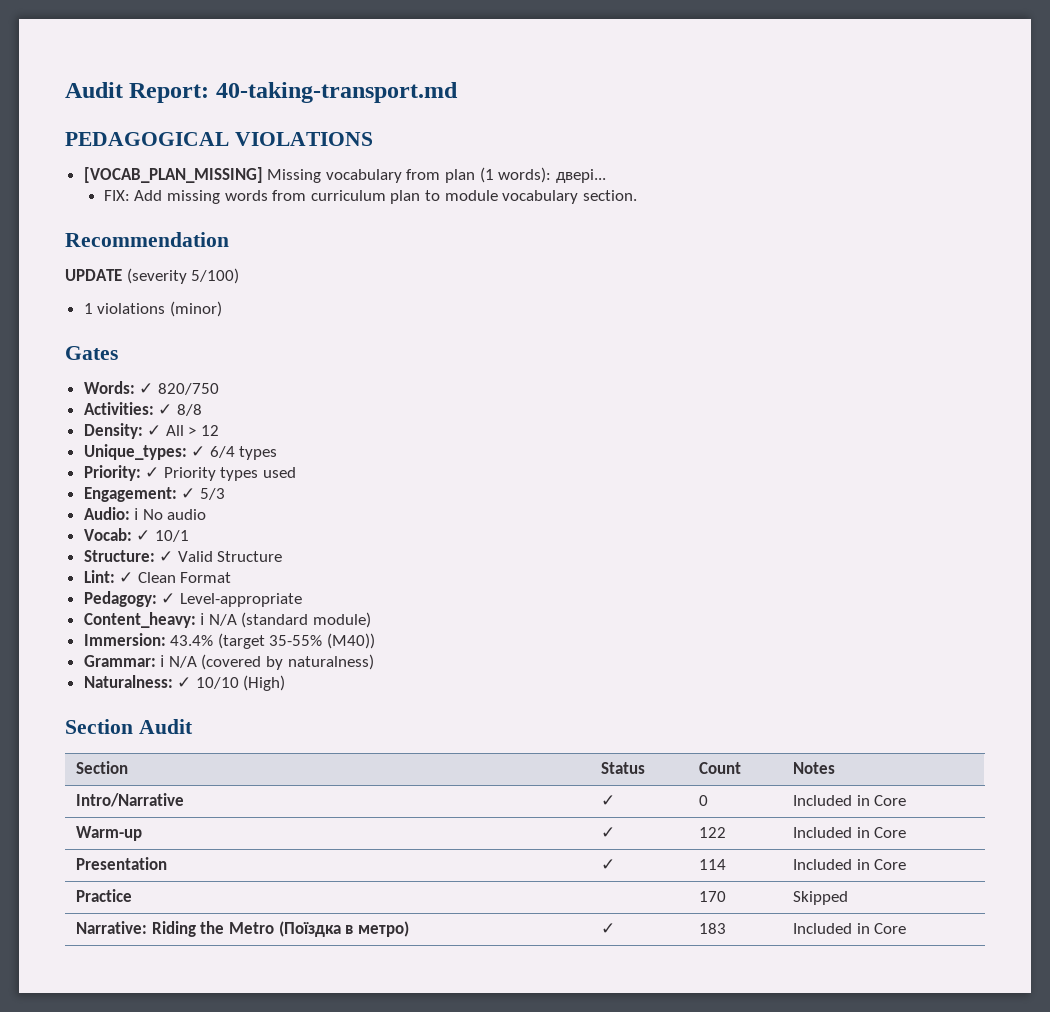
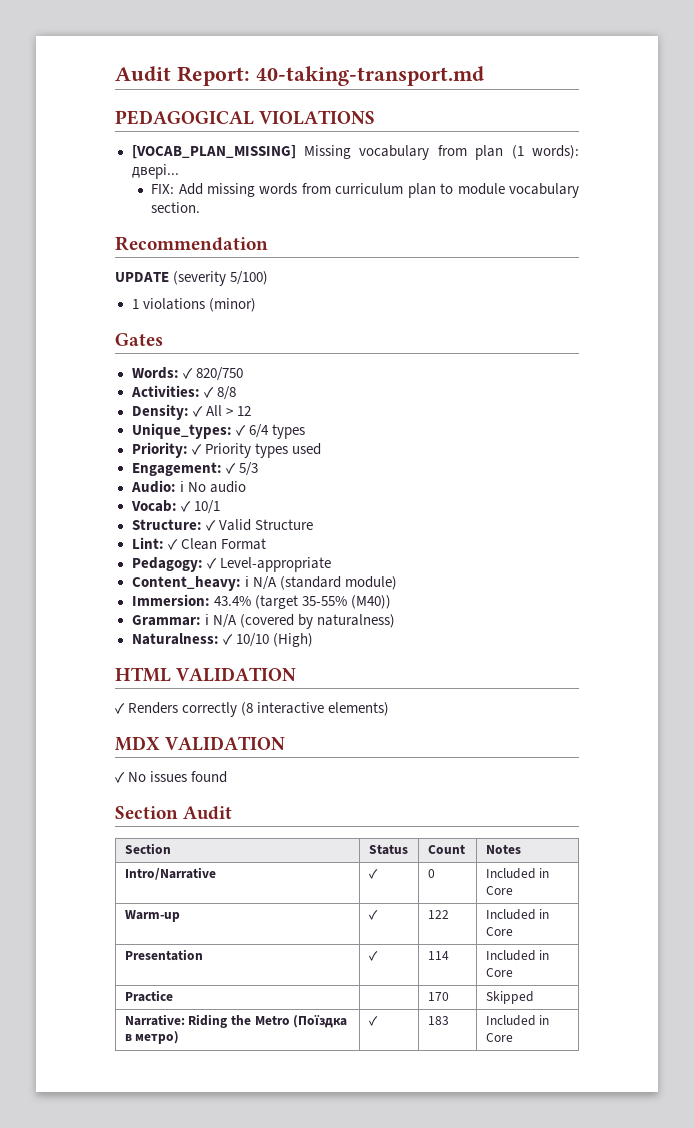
+ HTML VALIDATION
+ ✓ Renders correctly (8 interactive elements)
+ MDX VALIDATION
+ ✓ No issues found

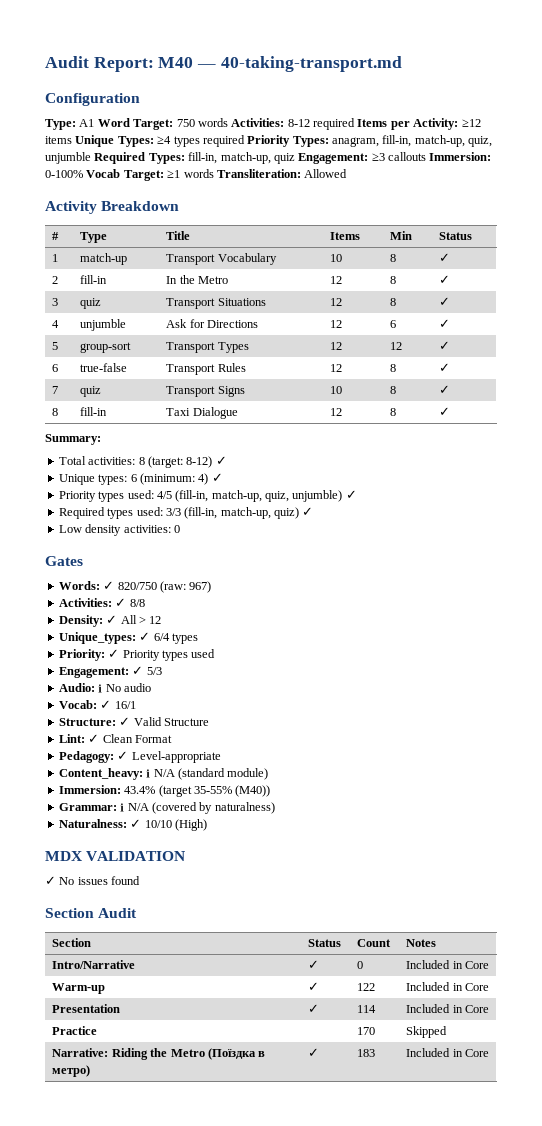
- Audit Report: 40-taking-transport.md
+ Audit Report: M40 — 40-taking-transport.md
- PEDAGOGICAL VIOLATIONS
- [VOCAB_PLAN_MISSING] Missing vocabulary from plan (1 words): двері...
- FIX: Add missing words from curriculum plan to module vocabulary section.
- Recommendation
- UPDATE (severity 5/100)
- 1 violations (minor)
+ Configuration
+ Type: A1 Word Target: 750 words Activities: 8-12 required Items per Activity: ≥12 items Unique Types: ≥4 types required Priority Types: anagram, fill-in, match-up, quiz, unjumble Required Types: fill-in, match-up, quiz Engagement: ≥3 callouts Immersion: 0-100% Vocab Target: ≥1 words Transliteration: Allowed
+ Activity Breakdown
+ # | Type | Title | Items | Min | Status
+ 1 | match-up | Transport Vocabulary | 10 | 8 | ✓
+ 2 | fill-in | In the Metro | 12 | 8 | ✓
+ 3 | quiz | Transport Situations | 12 | 8 | ✓
+ 4 | unjumble | Ask for Directions | 12 | 6 | ✓
+ 5 | group-sort | Transport Types | 12 | 12 | ✓
+ 6 | true-false | Transport Rules | 12 | 8 | ✓
+ 7 | quiz | Transport Signs | 10 | 8 | ✓
+ 8 | fill-in | Taxi Dialogue | 12 | 8 | ✓
+ Summary:
+ Total activities: 8 (target: 8-12) ✓
+ Unique types: 6 (minimum: 4) ✓
+ Priority types used: 4/5 (fill-in, match-up, quiz, unjumble) ✓
+ Required types used: 3/3 (fill-in, match-up, quiz) ✓
+ Low density activities: 0
- Words: ✓ 820/750
+ Words: ✓ 820/750 (raw: 967)
- Vocab: ✓ 10/1
+ Vocab: ✓ 16/1
- HTML VALIDATION
- ✓ Renders correctly (8 interactive elements)

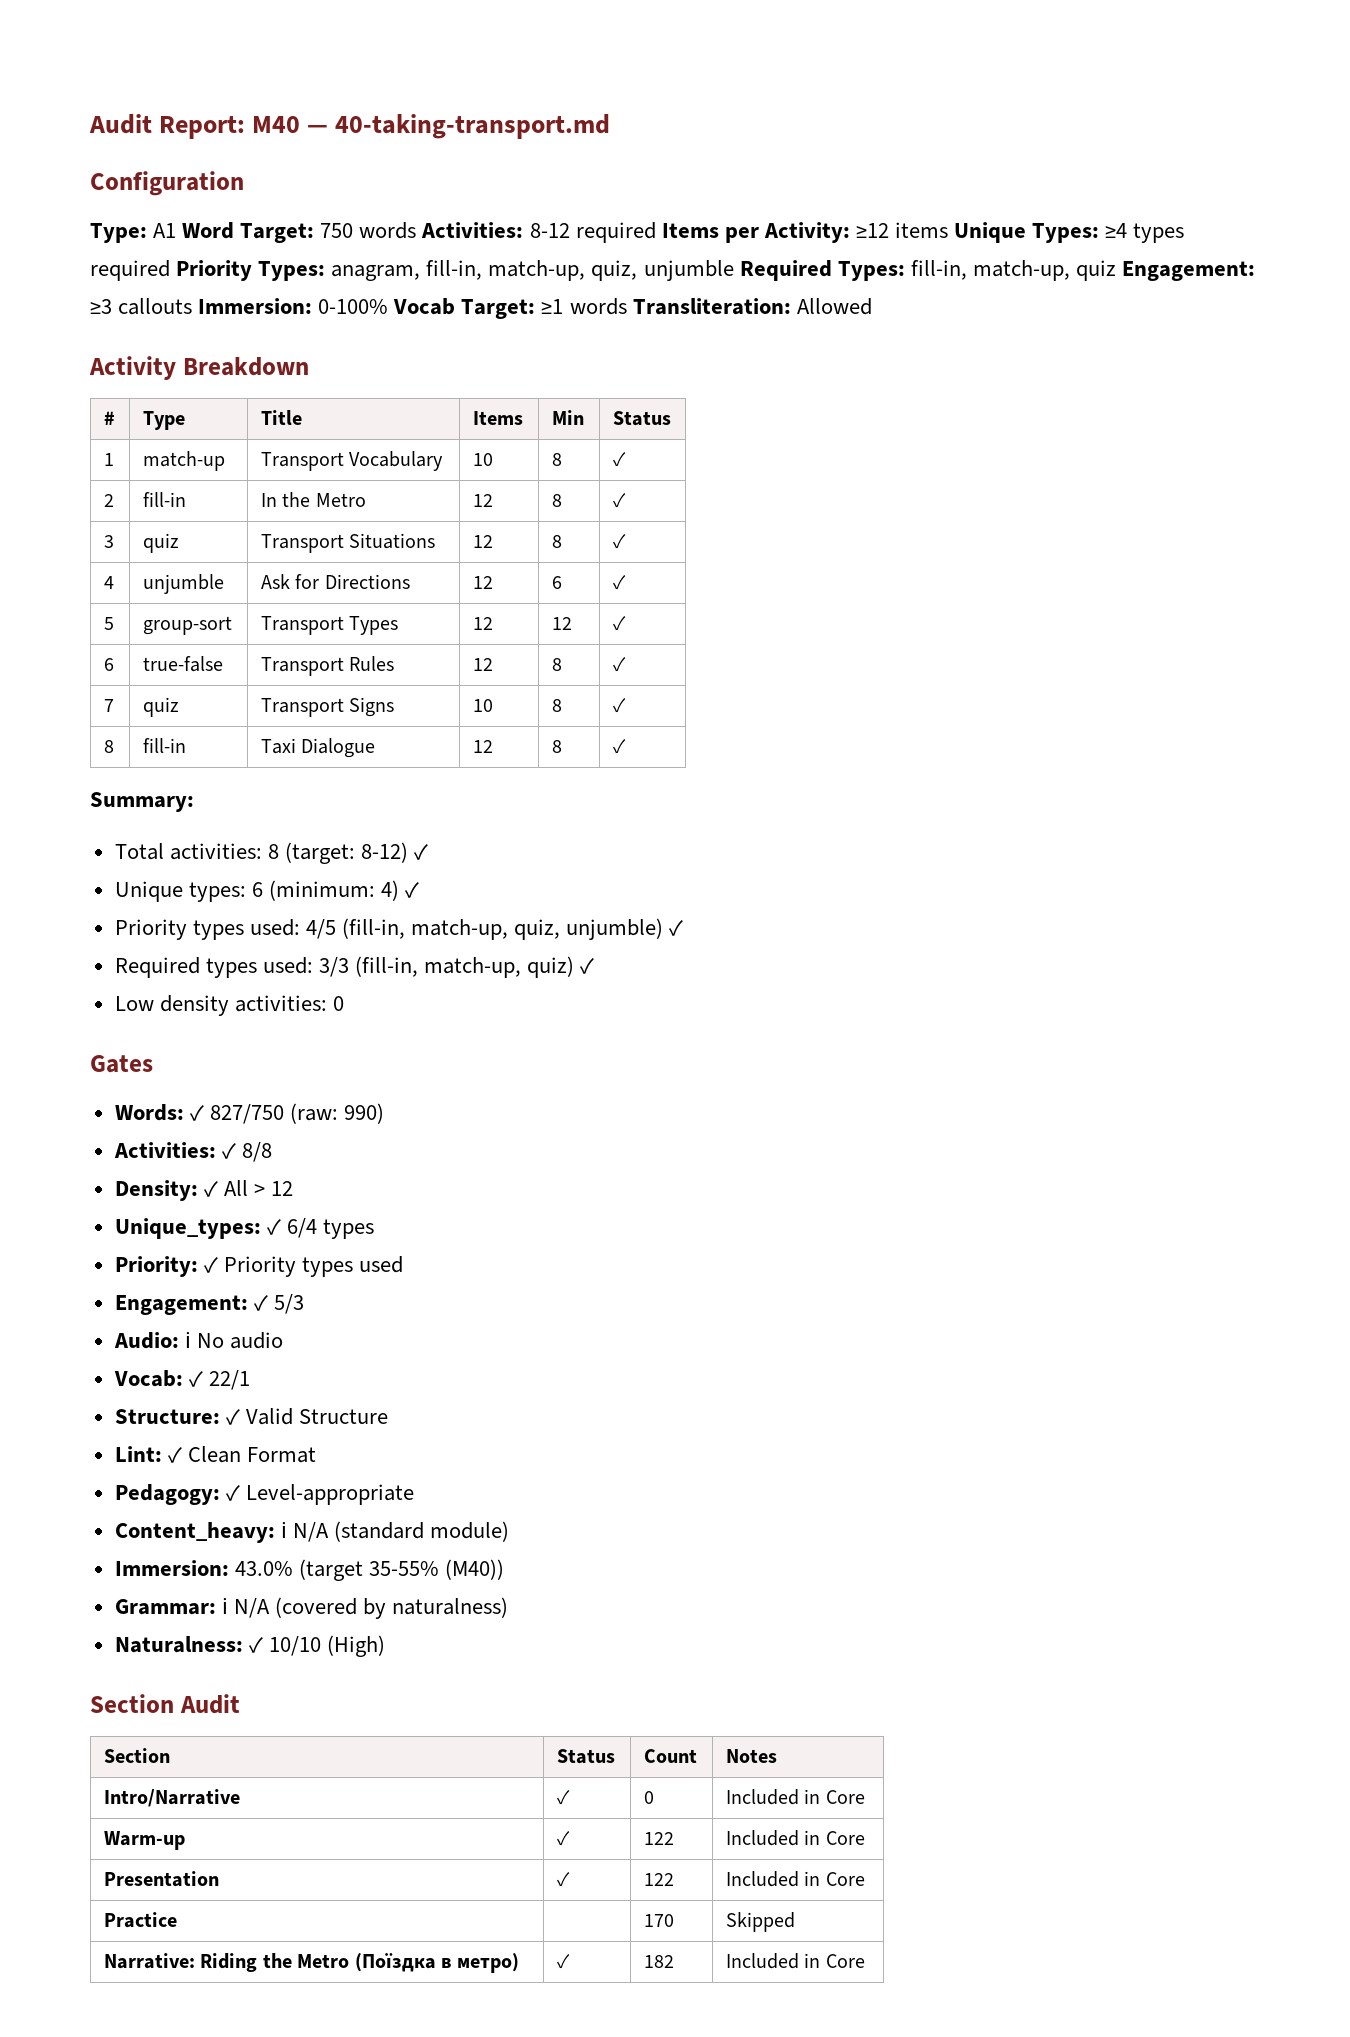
- Words: ✓ 820/750 (raw: 967)
+ Words: ✓ 827/750 (raw: 990)
- Vocab: ✓ 16/1
+ Vocab: ✓ 22/1
- Immersion: 43.4% (target 35-55% (M40))
+ Immersion: 43.0% (target 35-55% (M40))
- MDX VALIDATION
- ✓ No issues found
- Presentation | ✓ | 114 | Included in Core
+ Presentation | ✓ | 122 | Included in Core
- Narrative: Riding the Metro (Поїздка в метро) | ✓ | 183 | Included in Core
+ Narrative: Riding the Metro (Поїздка в метро) | ✓ | 182 | Included in Core

